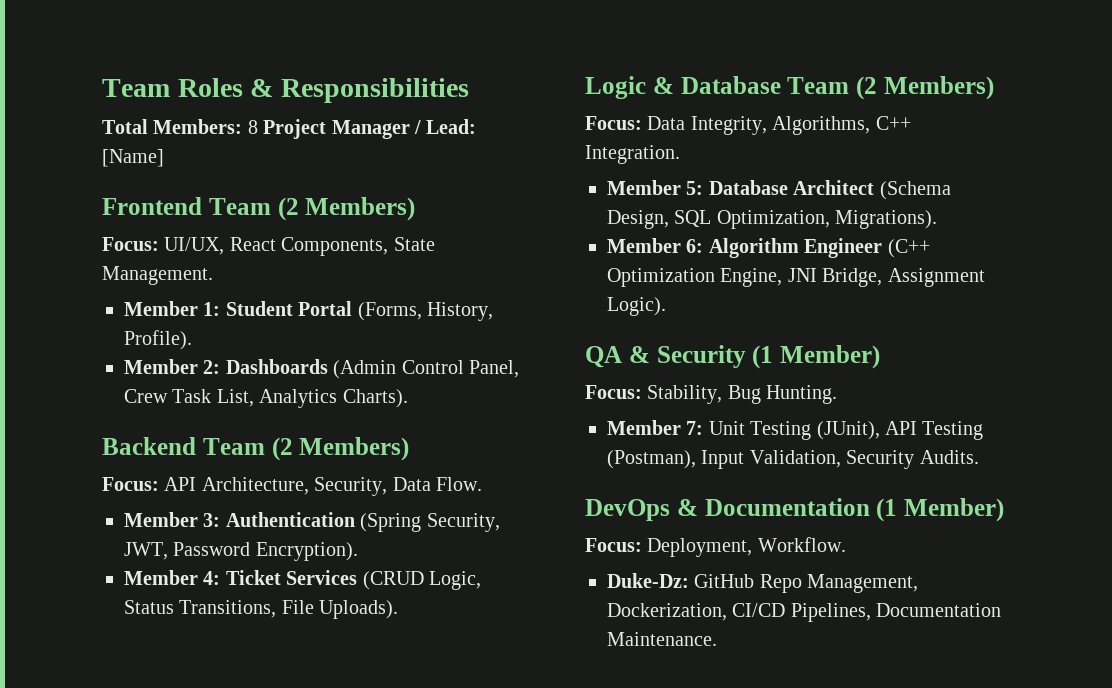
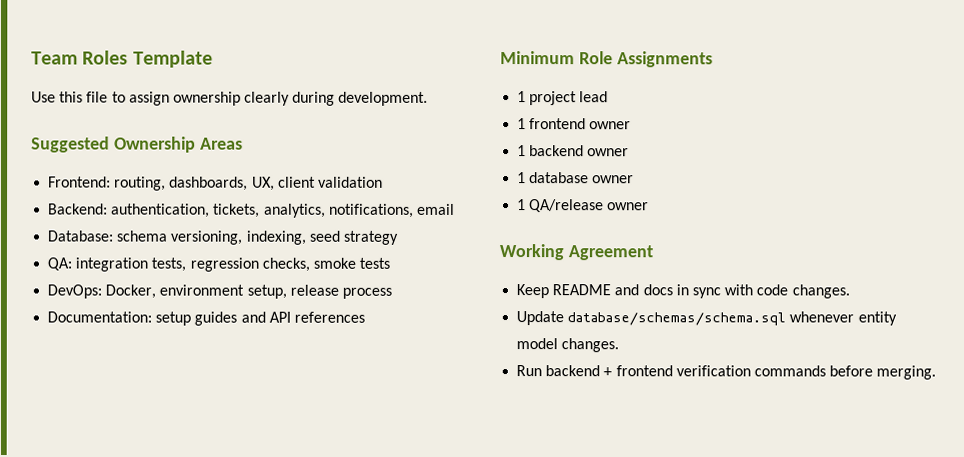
- Team Roles & Responsibilities
- Total Members: 8 Project Manager / Lead: [Name]
- Frontend Team (2 Members)
- Focus: UI/UX, React Components, State Management.
- Member 1: Student Portal (Forms, History, Profile).
- Member 2: Dashboards (Admin Control Panel, Crew Task List, Analytics Charts).
- Backend Team (2 Members)
- Focus: API Architecture, Security, Data Flow.
- Member 3: Authentication (Spring Security, JWT, Password Encryption).
- Member 4: Ticket Services (CRUD Logic, Status Transitions, File Uploads).
- Logic & Database Team (2 Members)
- Focus: Data Integrity, Algorithms, C++ Integration.
- Member 5: Database Architect (Schema Design, SQL Optimization, Migrations).
- Member 6: Algorithm Engineer (C++ Optimization Engine, JNI Bridge, Assignment Logic).
- QA & Security (1 Member)
- Focus: Stability, Bug Hunting.
- Member 7: Unit Testing (JUnit), API Testing (Postman), Input Validation, Security Audits.
- DevOps & Documentation (1 Member)
- Focus: Deployment, Workflow.
- Duke-Dz: GitHub Repo Management, Dockerization, CI/CD Pipelines, Documentation Maintenance.
+ Team Roles Template
+ Use this file to assign ownership clearly during development.
+ Suggested Ownership Areas
+ Frontend: routing, dashboards, UX, client validation
+ Backend: authentication, tickets, analytics, notifications, email
+ Database: schema versioning, indexing, seed strategy
+ QA: integration tests, regression checks, smoke tests
+ DevOps: Docker, environment setup, release process
+ Documentation: setup guides and API references
+ Minimum Role Assignments
+ 1 project lead
+ 1 frontend owner
+ 1 backend owner
+ 1 database owner
+ 1 QA/release owner
+ Working Agreement
+ Keep README and docs in sync with code changes.
+ Update database/schemas/schema.sql whenever entity model changes.
+ Run backend + frontend verification commands before merging.

